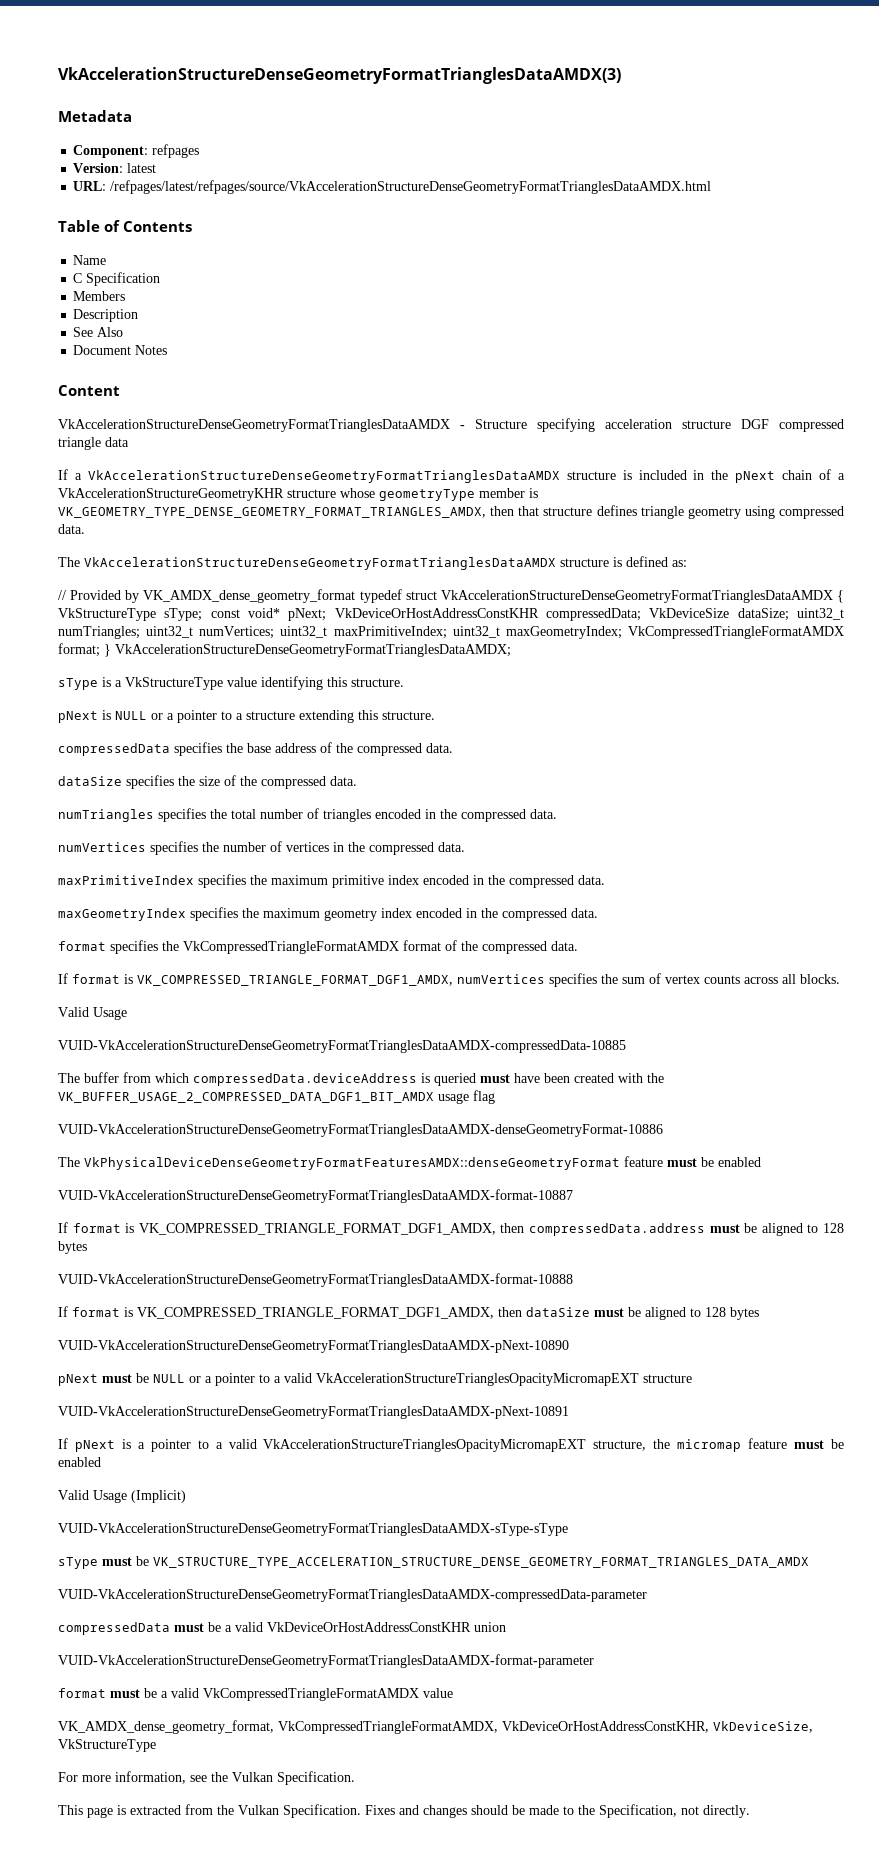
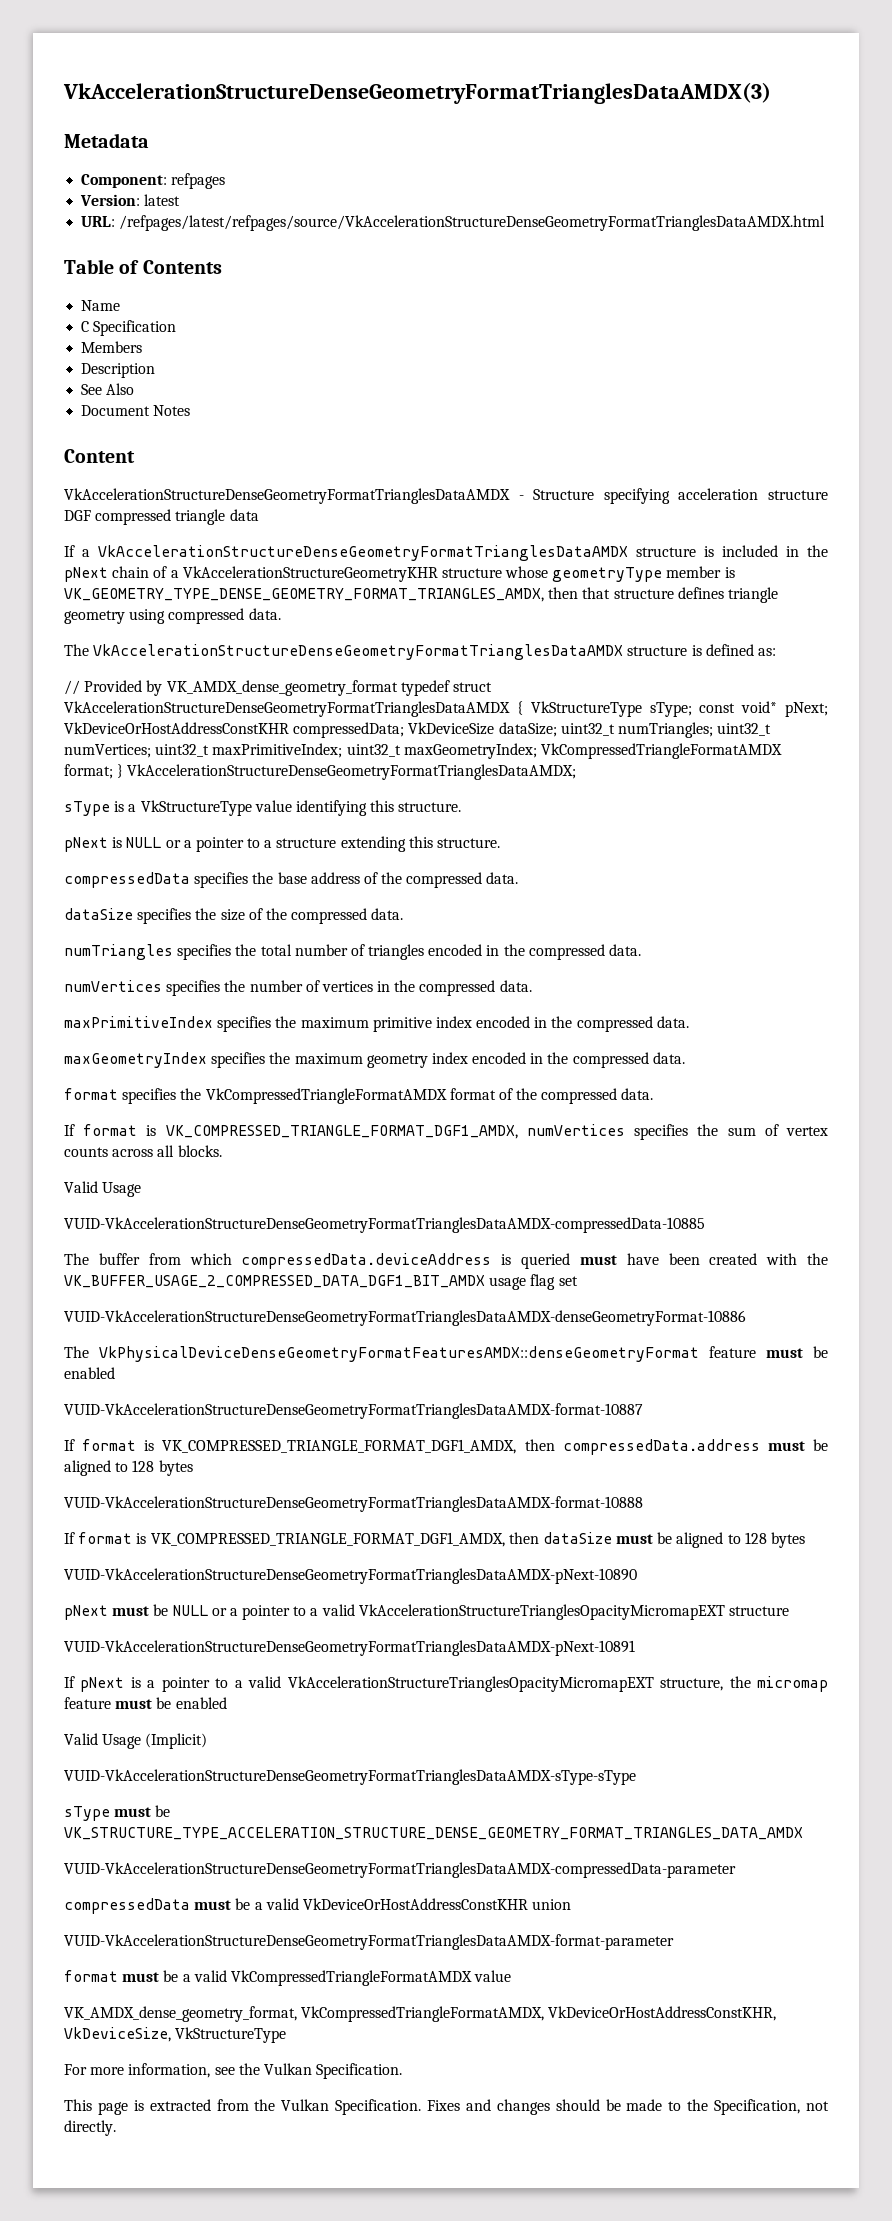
- The buffer from which compressedData.deviceAddress is queried must have been created with the VK_BUFFER_USAGE_2_COMPRESSED_DATA_DGF1_BIT_AMDX usage flag
+ The buffer from which compressedData.deviceAddress is queried must have been created with the VK_BUFFER_USAGE_2_COMPRESSED_DATA_DGF1_BIT_AMDX usage flag set

